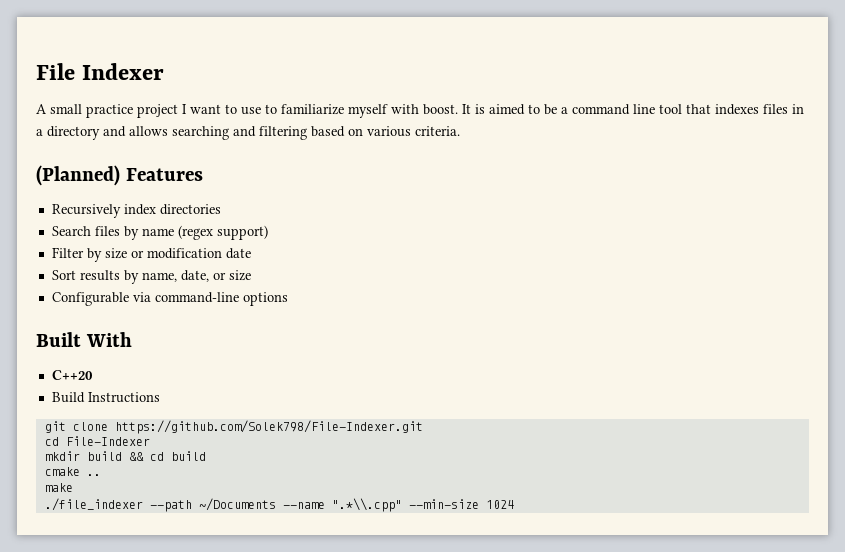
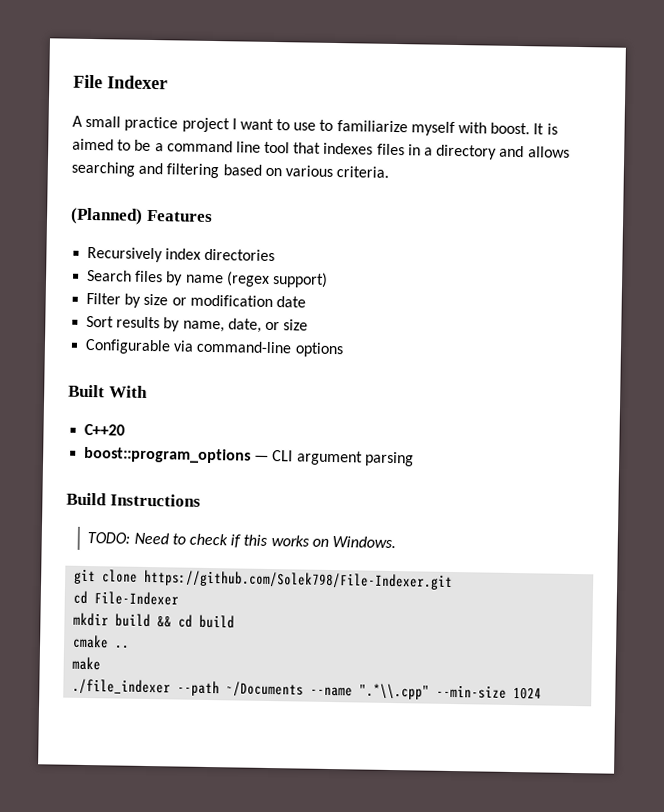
+ boost::program_options — CLI argument parsing
  Build Instructions
+ TODO: Need to check if this works on Windows.

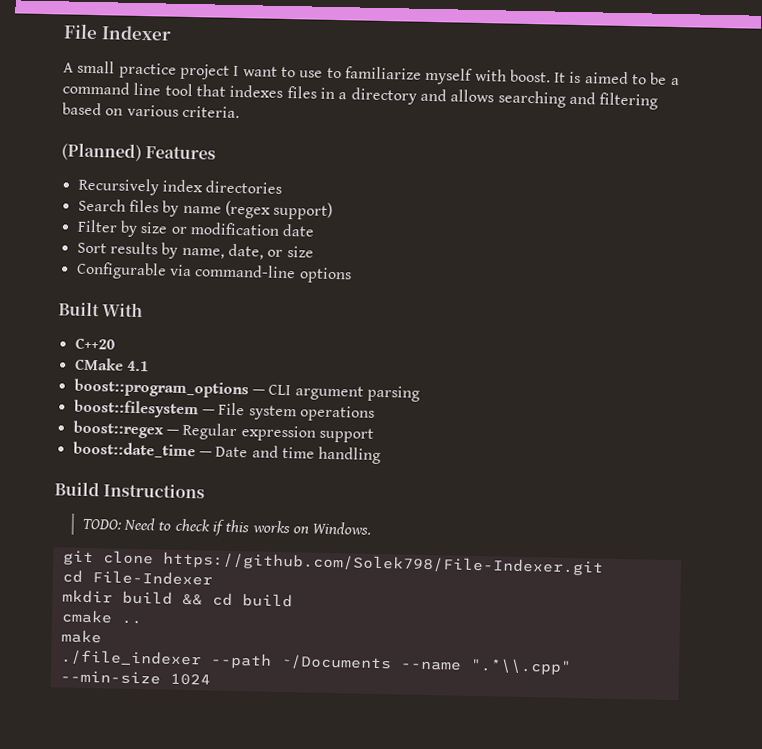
+ CMake 4.1
+ boost::filesystem — File system operations
+ boost::regex — Regular expression support
+ boost::date_time — Date and time handling

